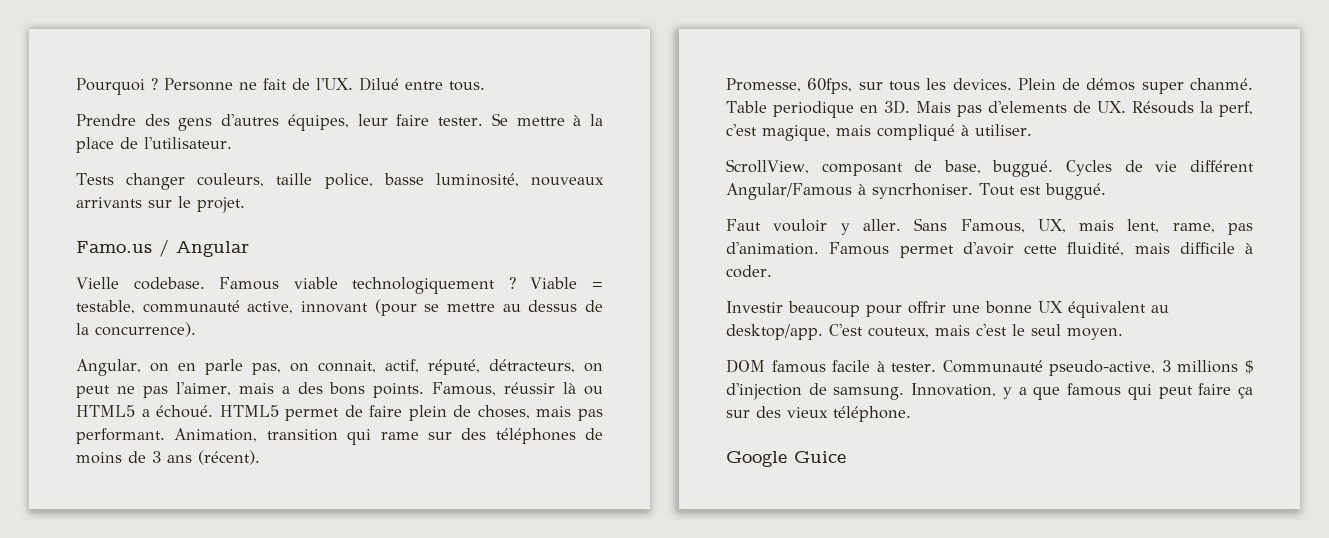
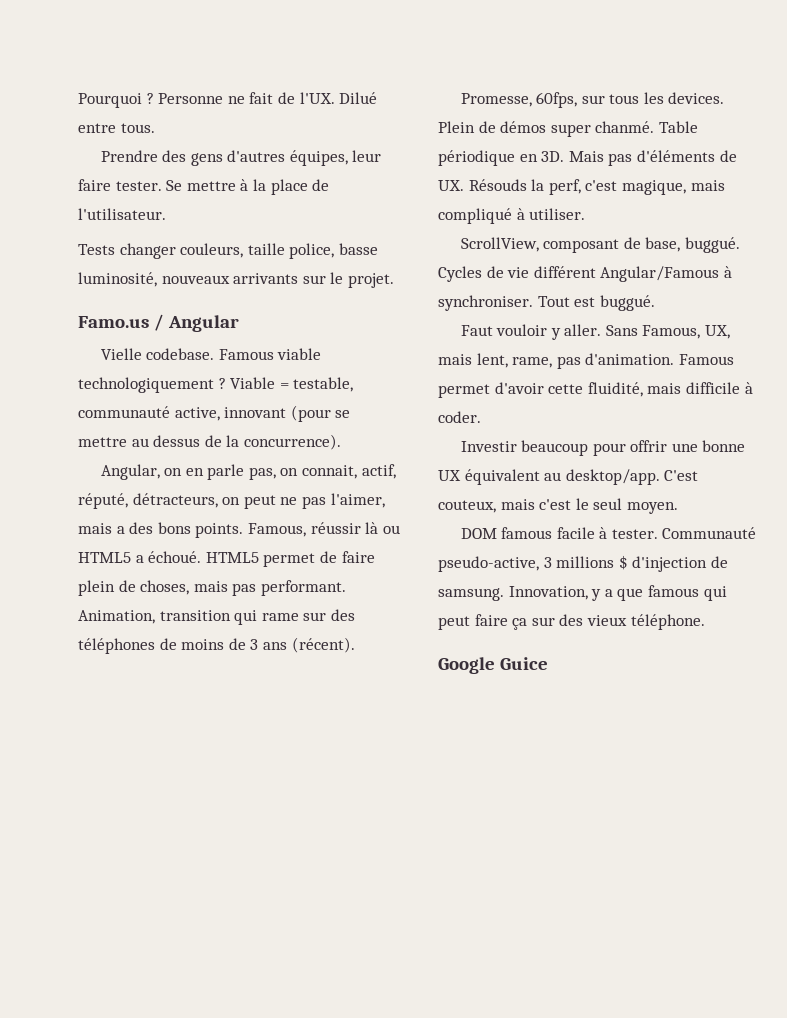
- Table periodique en 3D.
+ Table périodique en 3D.
- Mais pas d'elements de UX. Résouds la perf, c'est magique, mais compliqué à utiliser.
+ Mais pas d'éléments de UX. Résouds la perf, c'est magique, mais compliqué à utiliser.
- Cycles de vie différent Angular/Famous à syncrhoniser.
+ Cycles de vie différent Angular/Famous à synchroniser.

